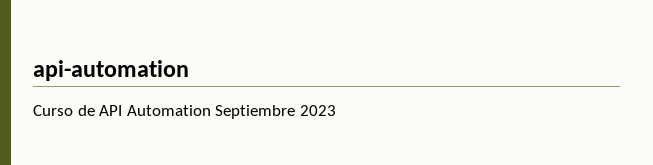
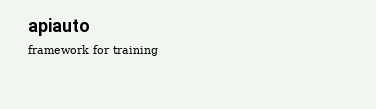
- api-automation
- Curso de API Automation Septiembre 2023
+ apiauto
+ framework for training

